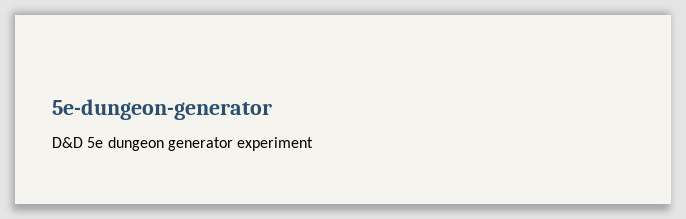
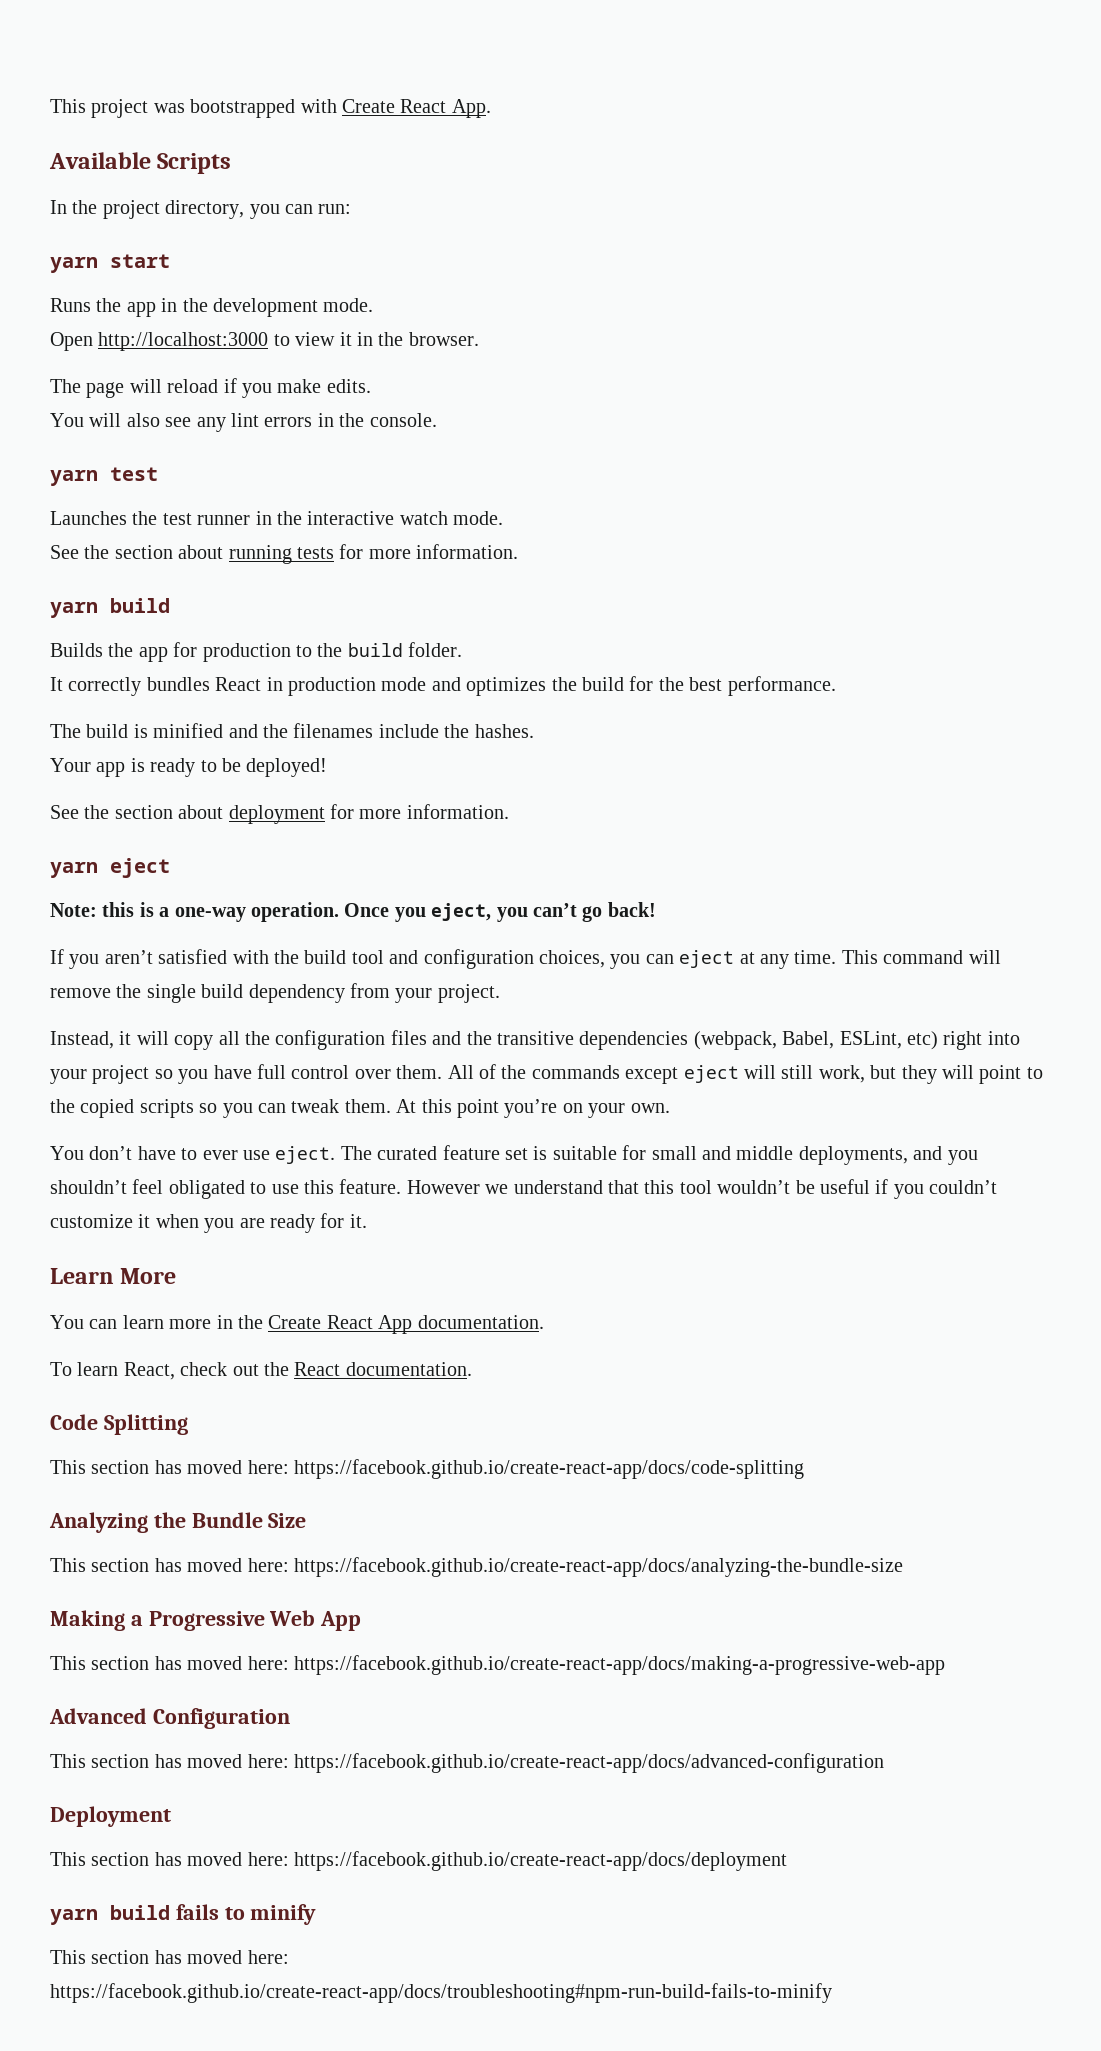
- 5e-dungeon-generator
- D&D 5e dungeon generator experiment
+ This project was bootstrapped with Create React App.
+ Available Scripts
+ In the project directory, you can run:
+ yarn start
+ Runs the app in the development mode.
+ Open http://localhost:3000 to view it in the browser.
+ The page will reload if you make edits.
+ You will also see any lint errors in the console.
+ yarn test
+ Launches the test runner in the interactive watch mode.
+ See the section about running tests for more information.
+ yarn build
+ Builds the app for production to the build folder.
+ It correctly bundles React in production mode and optimizes the build for the best performance.
+ The build is minified and the filenames include the hashes.
+ Your app is ready to be deployed!
+ See the section about deployment for more information.
+ yarn eject
+ Note: this is a one-way operation. Once you eject, you can’t go back!
+ If you aren’t satisfied with the build tool and configuration choices, you can eject at any time. This command will remove the single build dependency from your project.
+ Instead, it will copy all the configuration files and the transitive dependencies (webpack, Babel, ESLint, etc) right into your project so you have full control over them. All of the commands except eject will still work, but they will point to the copied scripts so you can tweak them. At this point you’re on your own.
+ You don’t have to ever use eject. The curated feature set is suitable for small and middle deployments, and you shouldn’t feel obligated to use this feature. However we understand that this tool wouldn’t be useful if you couldn’t customize it when you are ready for it.
+ Learn More
+ You can learn more in the Create React App documentation.
+ To learn React, check out the React documentation.
+ Code Splitting
+ This section has moved here: https://facebook.github.io/create-react-app/docs/code-splitting
+ Analyzing the Bundle Size
+ This section has moved here: https://facebook.github.io/create-react-app/docs/analyzing-the-bundle-size
+ Making a Progressive Web App
+ This section has moved here: https://facebook.github.io/create-react-app/docs/making-a-progressive-web-app
+ Advanced Configuration
+ This section has moved here: https://facebook.github.io/create-react-app/docs/advanced-configuration
+ Deployment
+ This section has moved here: https://facebook.github.io/create-react-app/docs/deployment
+ yarn build fails to minify
+ This section has moved here: https://facebook.github.io/create-react-app/docs/troubleshooting#npm-run-build-fails-to-minify

